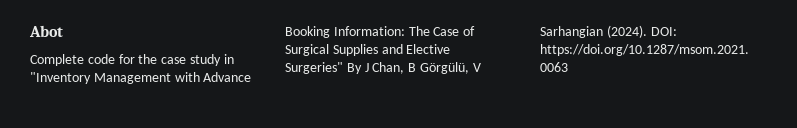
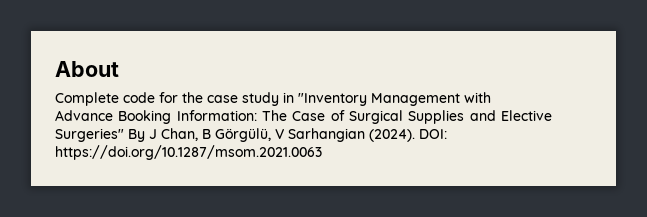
- Abot
+ About

